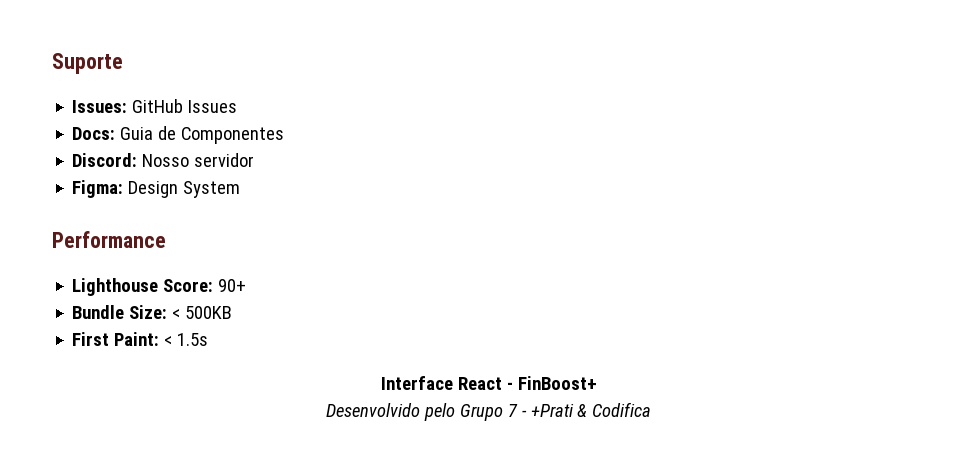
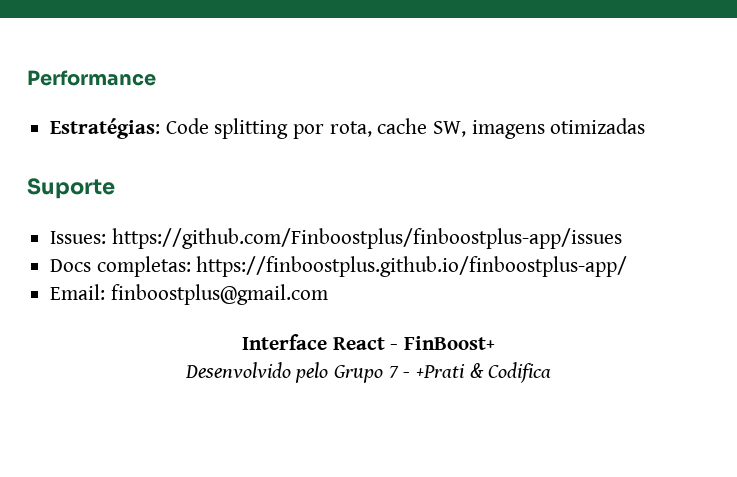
+ Performance
+ Estratégias: Code splitting por rota, cache SW, imagens otimizadas
  Suporte
- Issues: GitHub Issues
- Docs: Guia de Componentes
- Discord: Nosso servidor
- Figma: Design System
- Performance
- Lighthouse Score: 90+
- Bundle Size: < 500KB
- First Paint: < 1.5s
+ Issues: https://github.com/Finboostplus/finboostplus-app/issues
+ Docs completas: https://finboostplus.github.io/finboostplus-app/
+ Email: finboostplus@gmail.com

